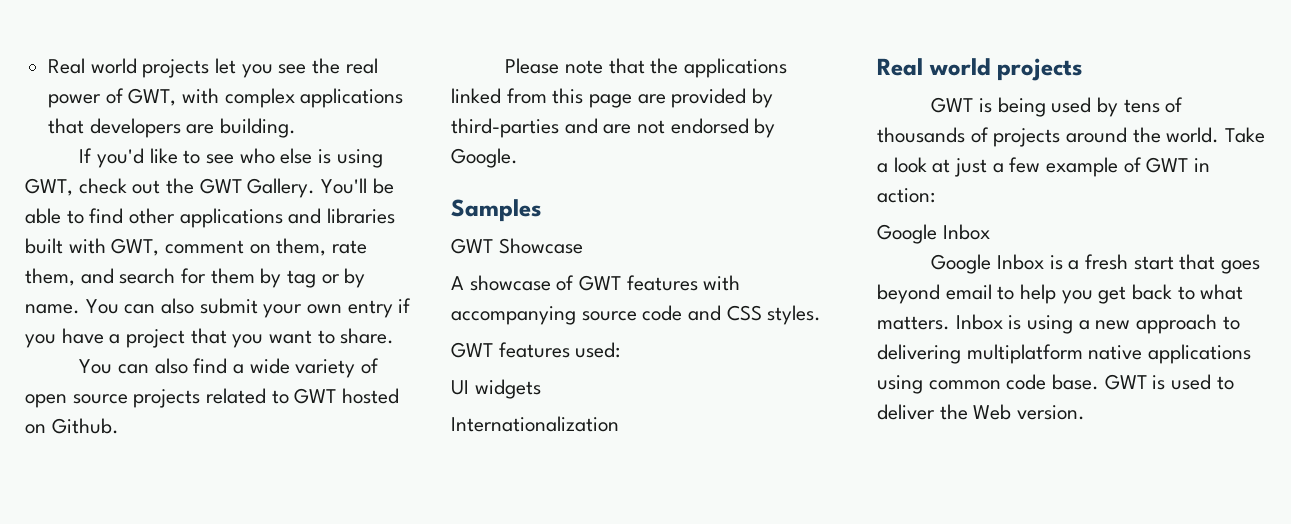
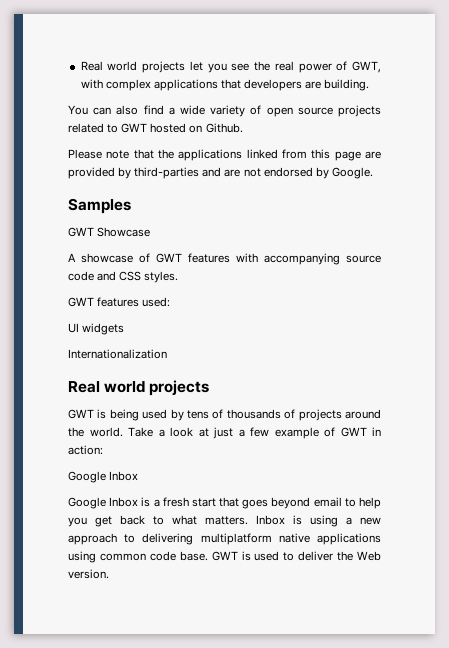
- If you'd like to see who else is using GWT, check out the GWT Gallery. You'll be able to find other applications and libraries built with GWT, comment on them, rate them, and search for them by tag or by name. You can also submit your own entry if you have a project that you want to share.

